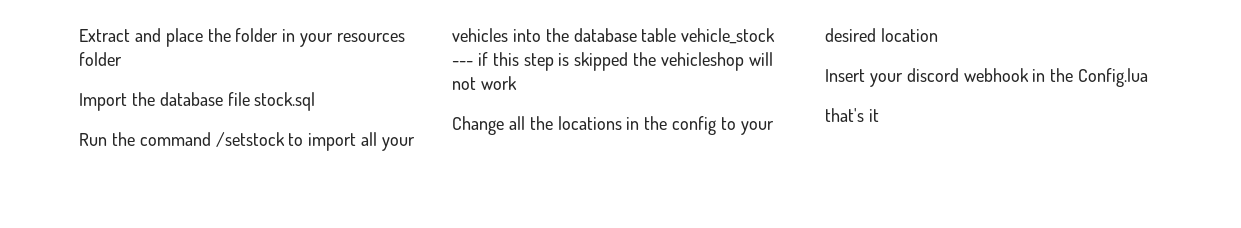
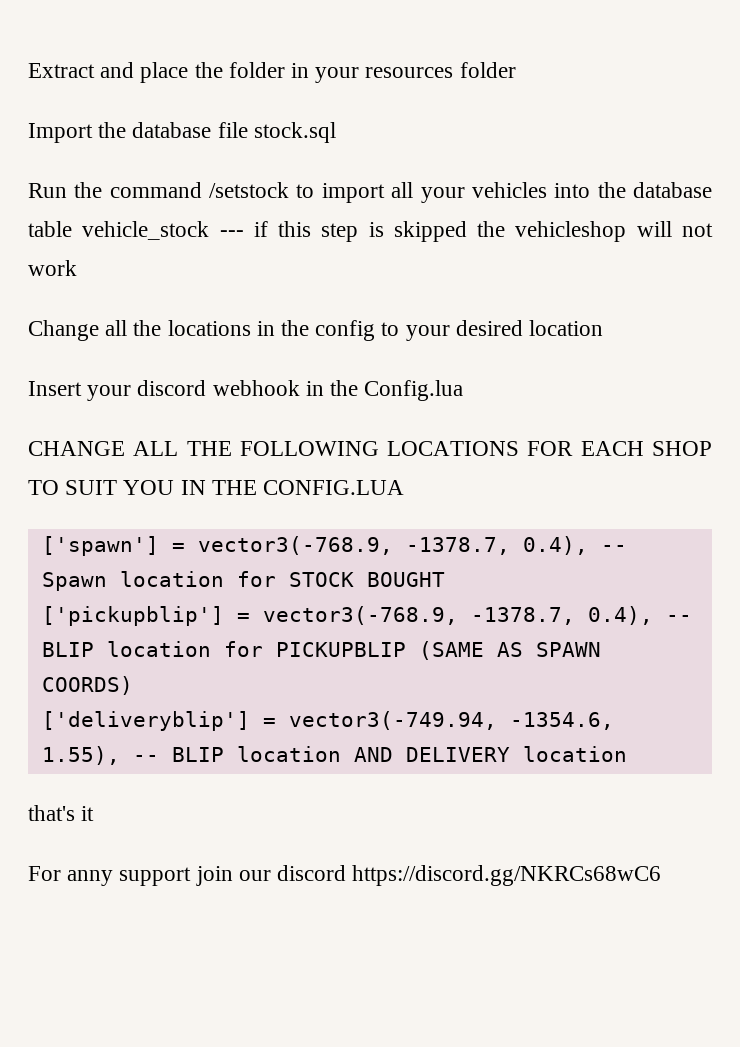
+ CHANGE ALL THE FOLLOWING LOCATIONS FOR EACH SHOP TO SUIT YOU IN THE CONFIG.LUA
+ ['spawn'] = vector3(-768.9, -1378.7, 0.4), -- Spawn location for STOCK BOUGHT
+ ['pickupblip'] = vector3(-768.9, -1378.7, 0.4), -- BLIP location for PICKUPBLIP (SAME AS SPAWN COORDS)
+ ['deliveryblip'] = vector3(-749.94, -1354.6, 1.55), -- BLIP location AND DELIVERY location
  that's it
+ For anny support join our discord https://discord.gg/NKRCs68wC6

